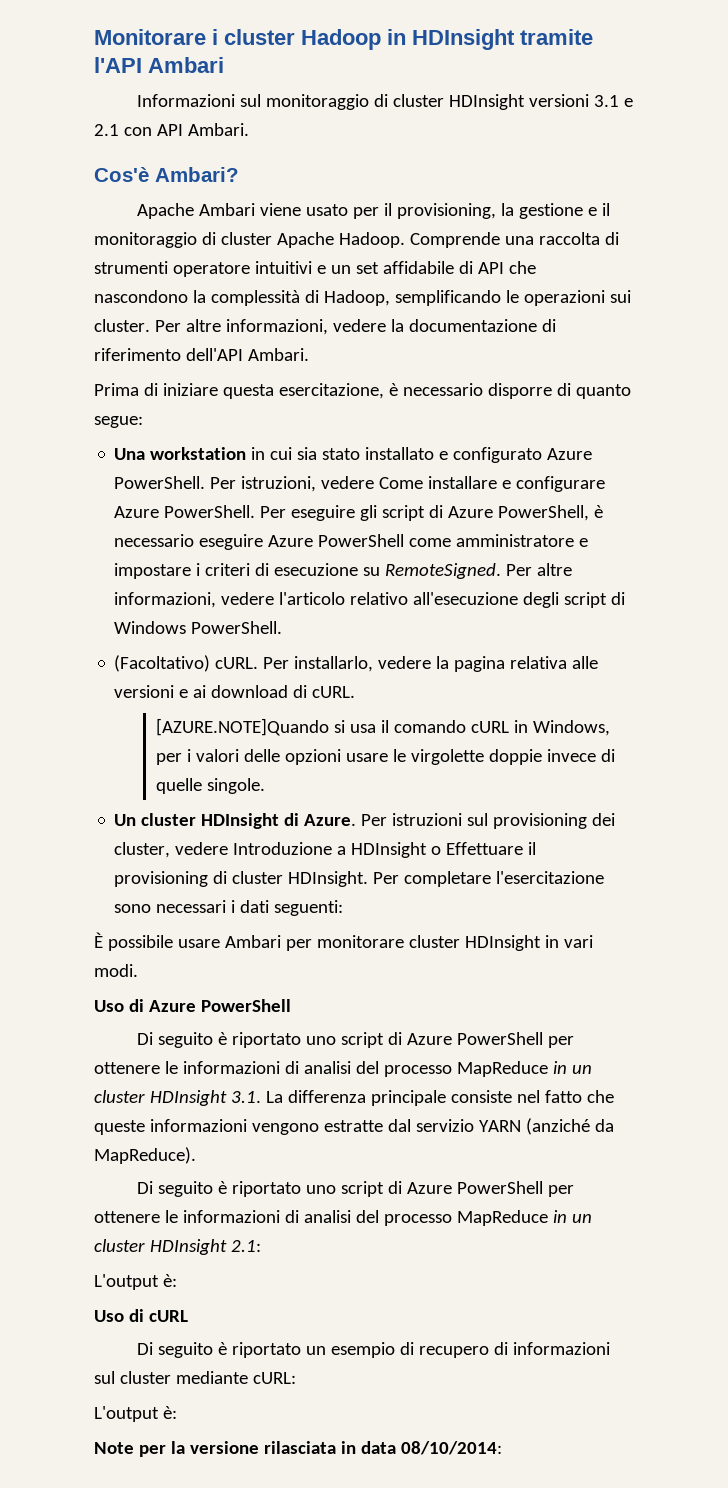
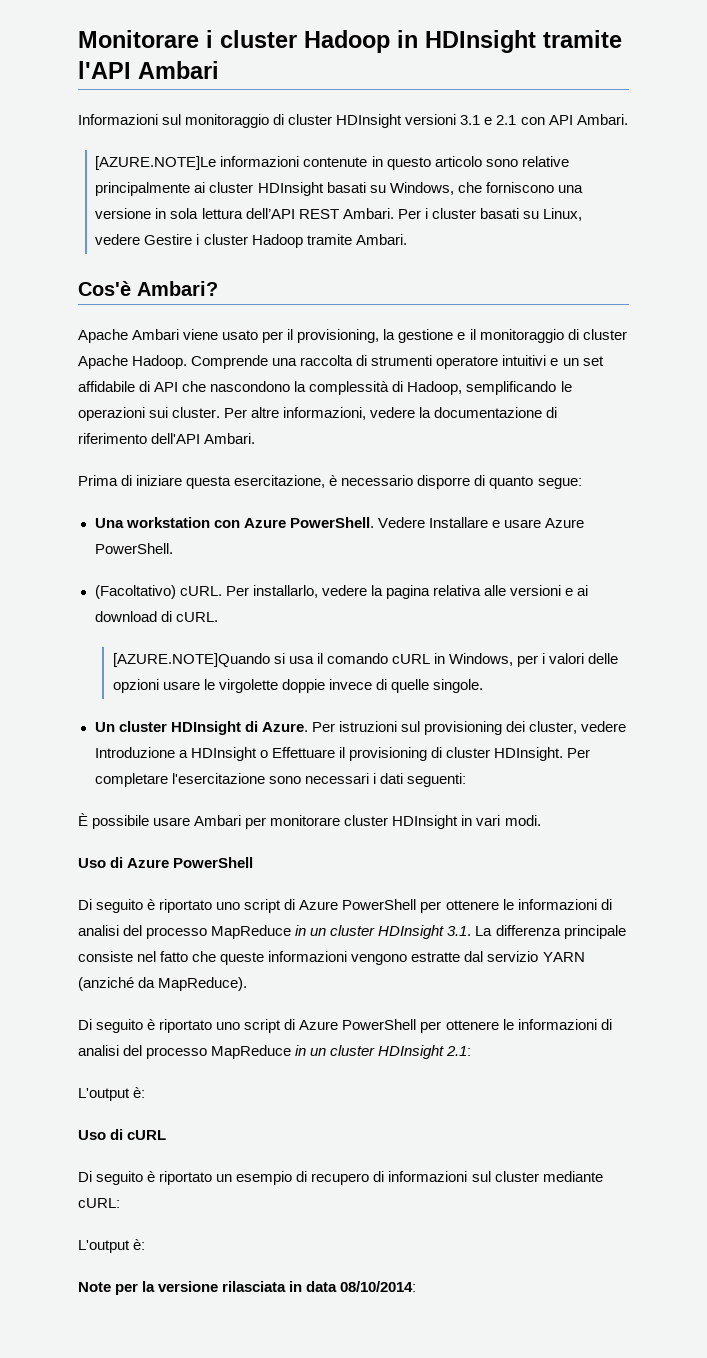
+ [AZURE.NOTE]Le informazioni contenute in questo articolo sono relative principalmente ai cluster HDInsight basati su Windows, che forniscono una versione in sola lettura dell’API REST Ambari. Per i cluster basati su Linux, vedere Gestire i cluster Hadoop tramite Ambari.
- Una workstation in cui sia stato installato e configurato Azure PowerShell. Per istruzioni, vedere Come installare e configurare Azure PowerShell. Per eseguire gli script di Azure PowerShell, è necessario eseguire Azure PowerShell come amministratore e impostare i criteri di esecuzione su RemoteSigned. Per altre informazioni, vedere l'articolo relativo all'esecuzione degli script di Windows PowerShell.
+ Una workstation con Azure PowerShell. Vedere Installare e usare Azure PowerShell.

